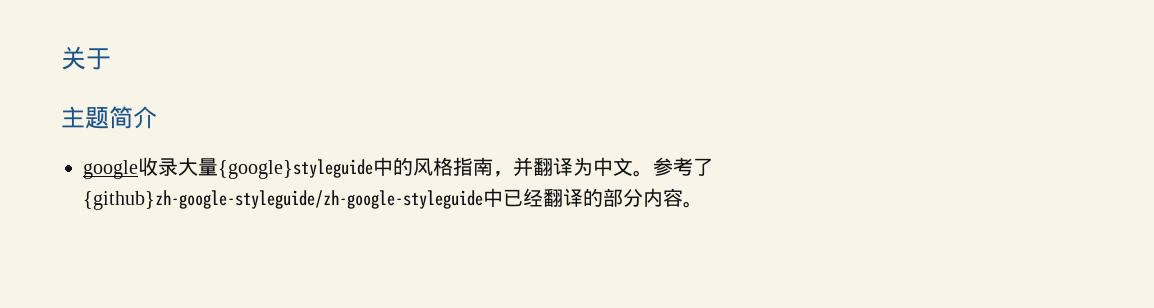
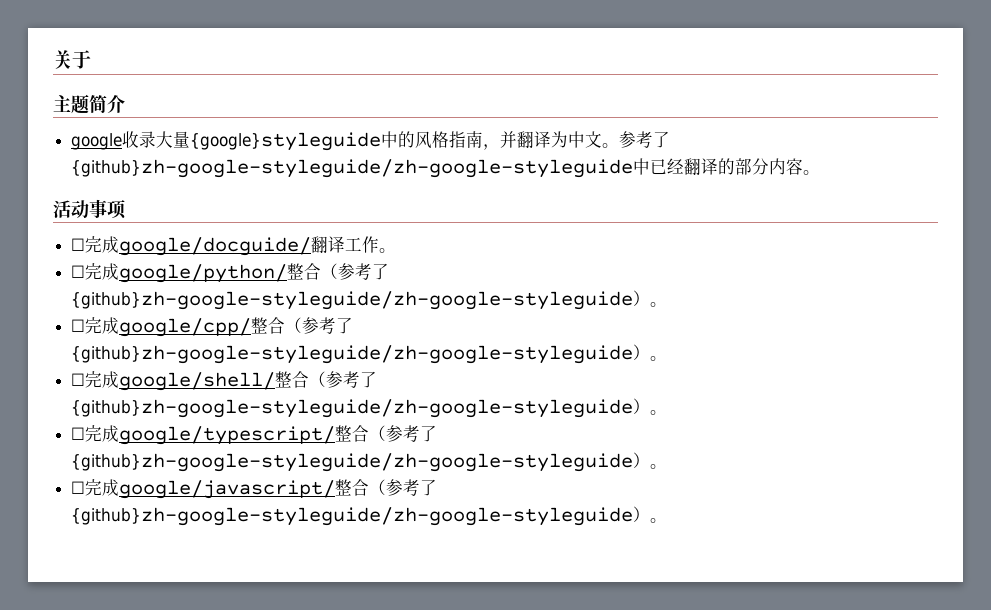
+ 活动事项
+ ☐完成google/docguide/翻译工作。
+ ☐完成google/python/整合（参考了{github}zh-google-styleguide/zh-google-styleguide）。
+ ☐完成google/cpp/整合（参考了{github}zh-google-styleguide/zh-google-styleguide）。
+ ☐完成google/shell/整合（参考了{github}zh-google-styleguide/zh-google-styleguide）。
+ ☐完成google/typescript/整合（参考了{github}zh-google-styleguide/zh-google-styleguide）。
+ ☐完成google/javascript/整合（参考了{github}zh-google-styleguide/zh-google-styleguide）。

